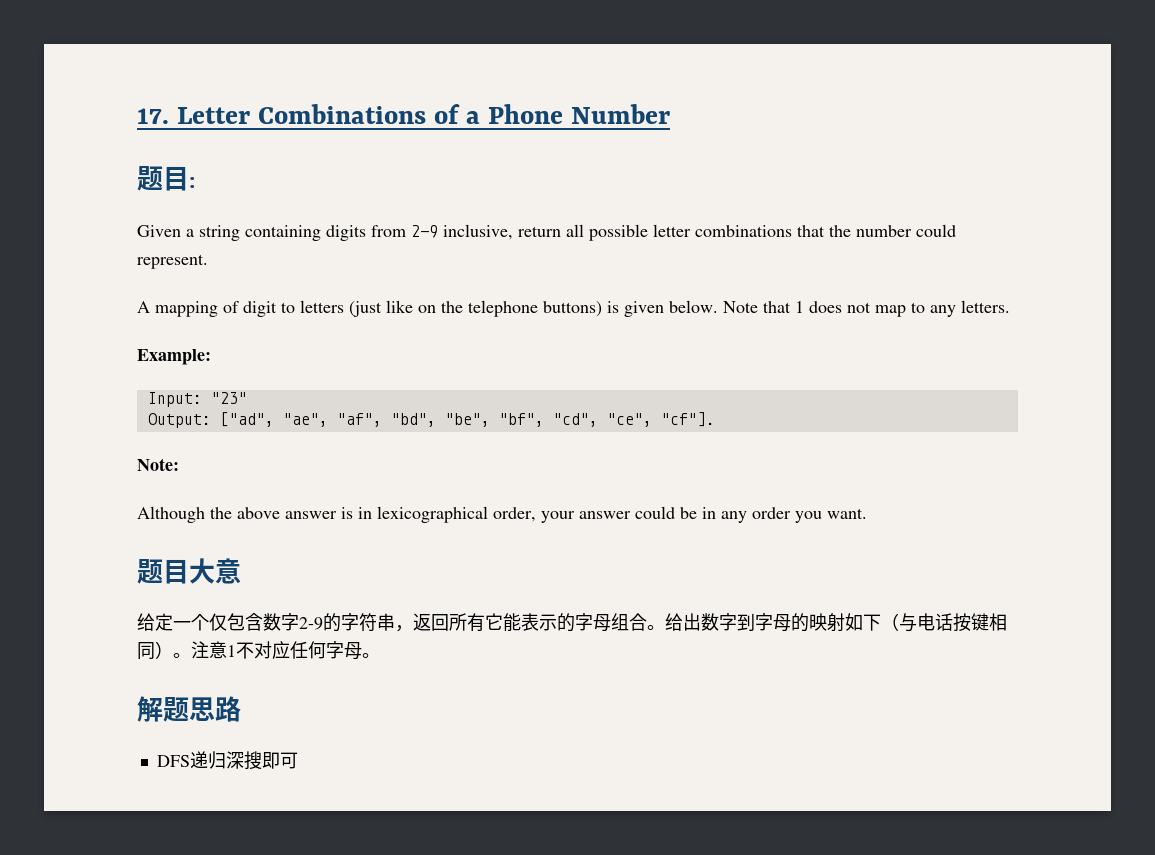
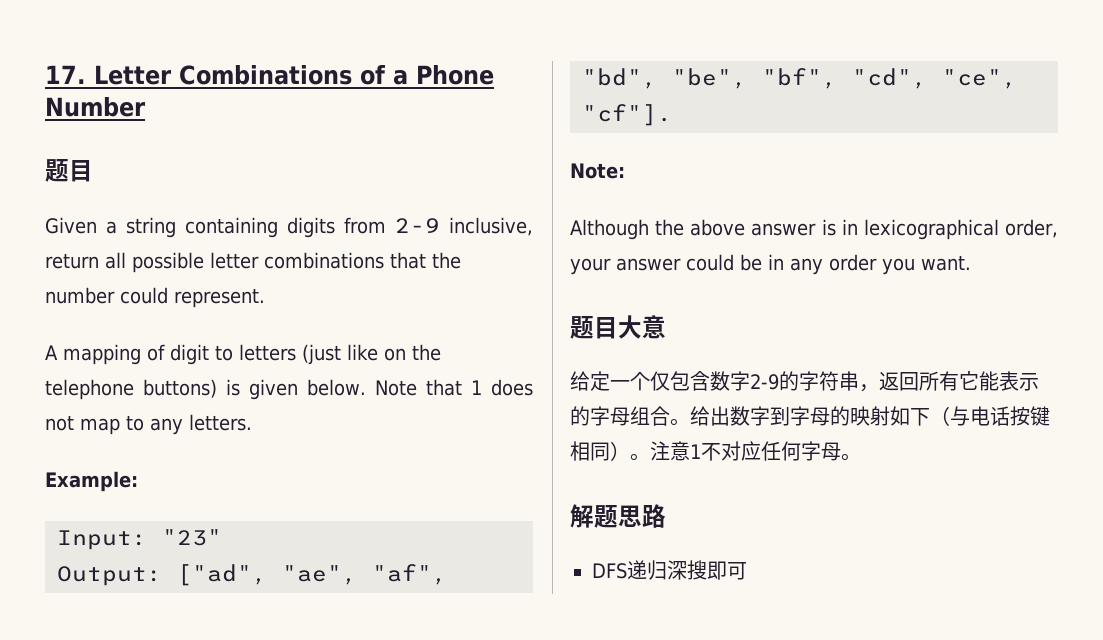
  17. Letter Combinations of a Phone Number
- 题目:
+ 题目

